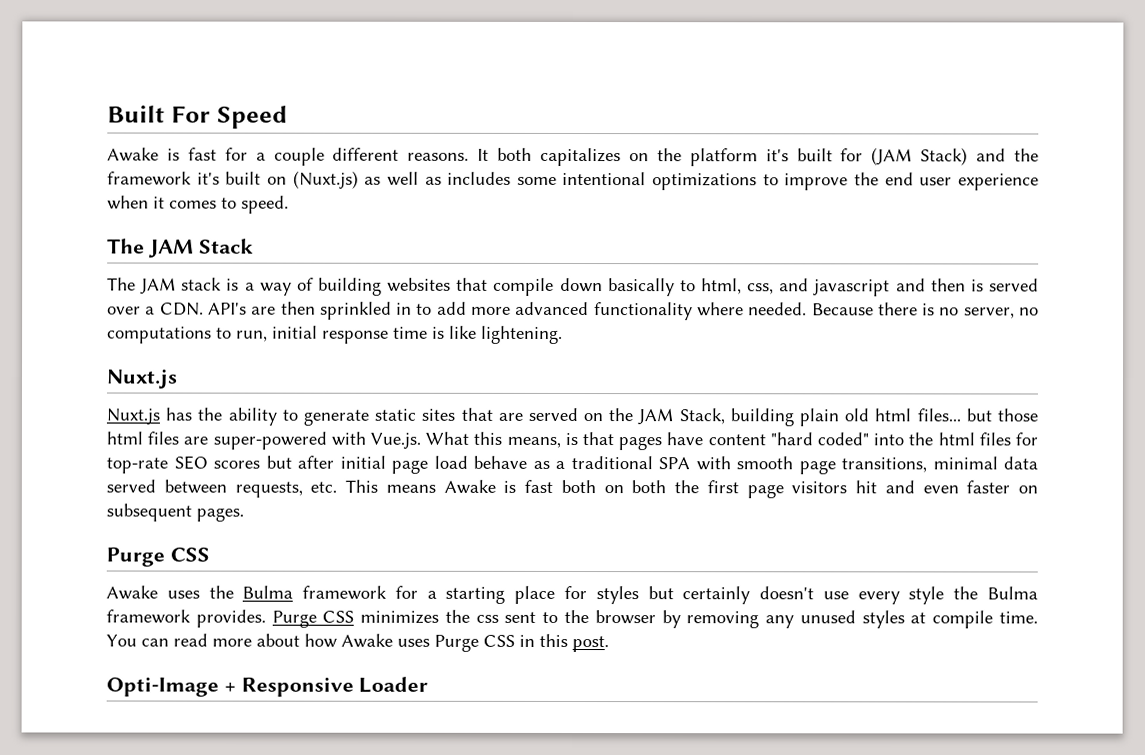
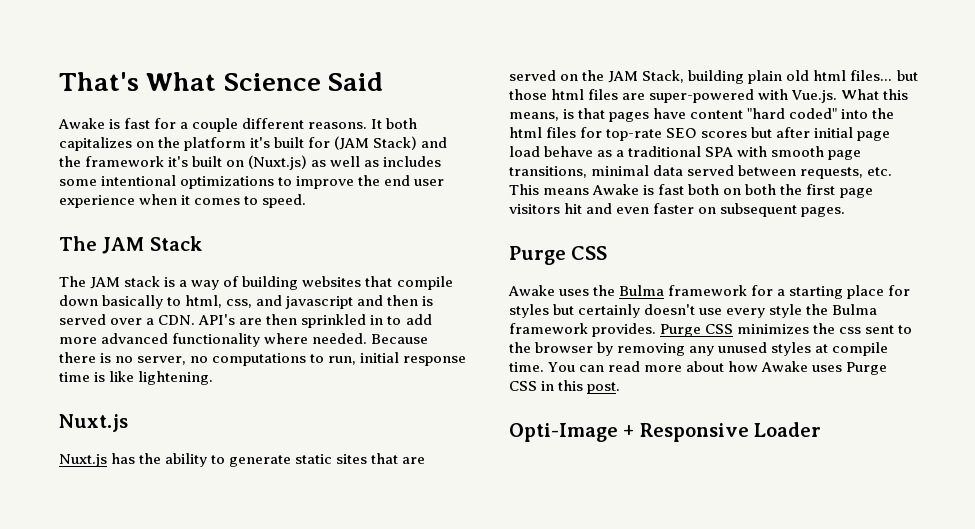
- Built For Speed
+ That's What Science Said

